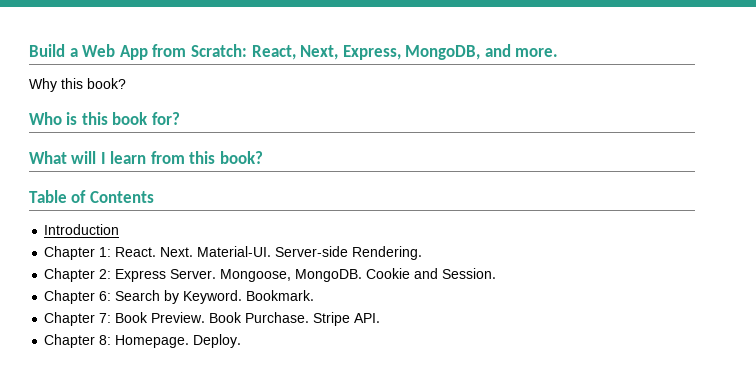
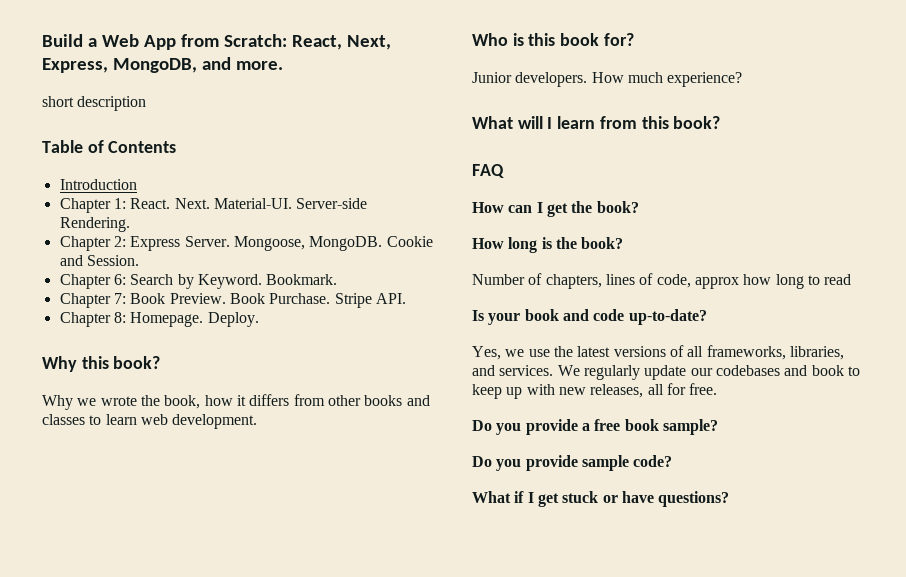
- Why this book?
- Who is this book for?
- What will I learn from this book?
+ short description
+ Why this book?
+ Why we wrote the book, how it differs from other books and classes to learn web development.
+ Who is this book for?
+ Junior developers. How much experience?
+ What will I learn from this book?
+ FAQ
+ How can I get the book?
+ How long is the book?
+ Number of chapters, lines of code, approx how long to read
+ Is your book and code up-to-date?
+ Yes, we use the latest versions of all frameworks, libraries, and services. We regularly update our codebases and book to keep up with new releases, all for free.
+ Do you provide a free book sample?
+ Do you provide sample code?
+ What if I get stuck or have questions?

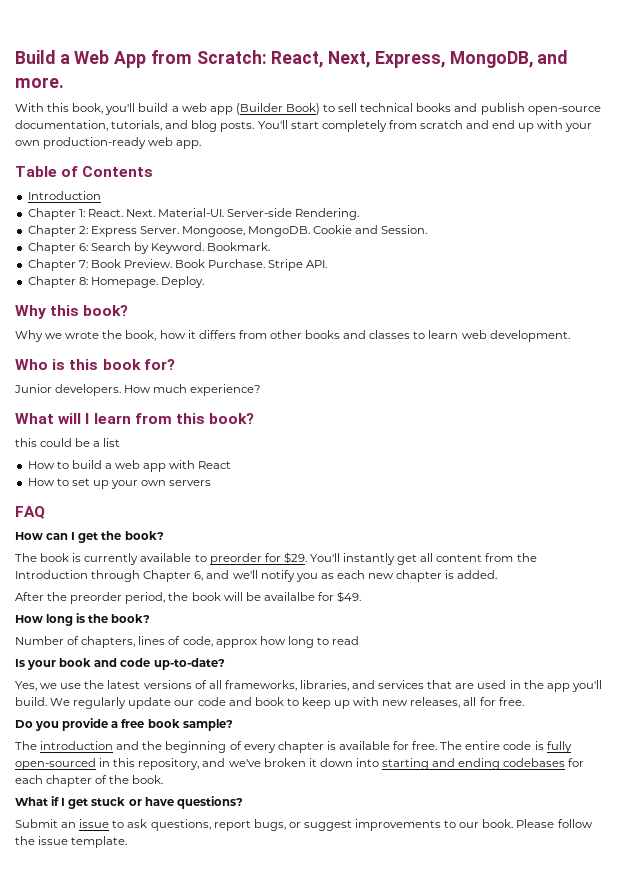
- short description
+ With this book, you'll build a web app (Builder Book) to sell technical books and publish open-source documentation, tutorials, and blog posts. You'll start completely from scratch and end up with your own production-ready web app.
+ this could be a list
+ How to build a web app with React
+ How to set up your own servers
+ The book is currently available to preorder for $29. You'll instantly get all content from the Introduction through Chapter 6, and we'll notify you as each new chapter is added.
+ After the preorder period, the book will be availalbe for $49.
- Yes, we use the latest versions of all frameworks, libraries, and services.
+ Yes, we use the latest versions of all frameworks, libraries, and services that are used in the app you'll build.
- We regularly update our codebases and book to keep up with new releases, all for free.
+ We regularly update our code and book to keep up with new releases, all for free.
- Do you provide sample code?
+ The introduction and the beginning of every chapter is available for free. The entire code is fully open-sourced in this repository, and we've broken it down into starting and ending codebases for each chapter of the book.
+ Submit an issue to ask questions, report bugs, or suggest improvements to our book. Please follow the issue template.

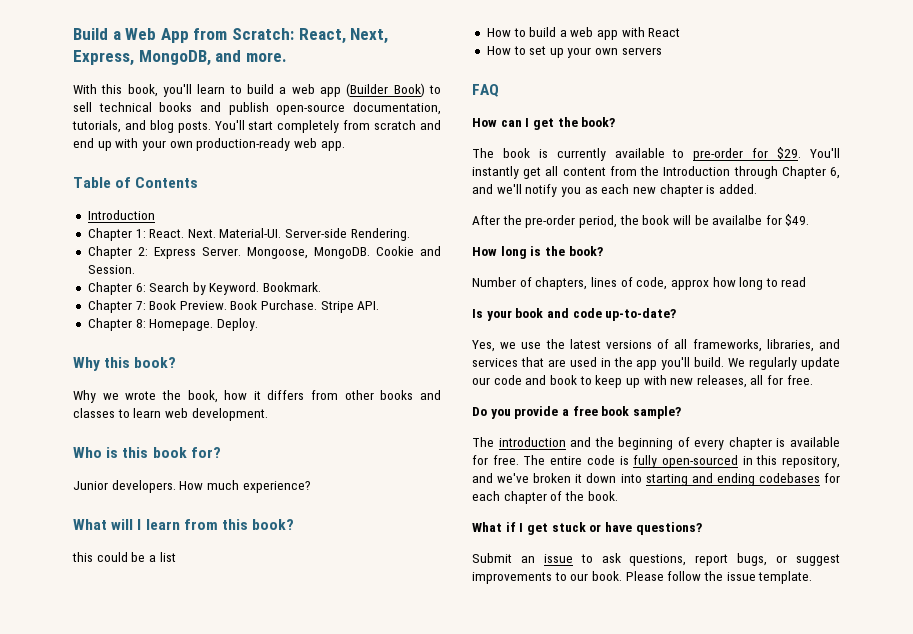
- With this book, you'll build a web app (Builder Book) to sell technical books and publish open-source documentation, tutorials, and blog posts.
+ With this book, you'll learn to build a web app (Builder Book) to sell technical books and publish open-source documentation, tutorials, and blog posts.
- The book is currently available to preorder for $29.
+ The book is currently available to pre-order for $29.
- After the preorder period, the book will be availalbe for $49.
+ After the pre-order period, the book will be availalbe for $49.

